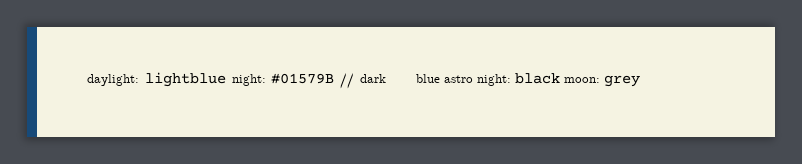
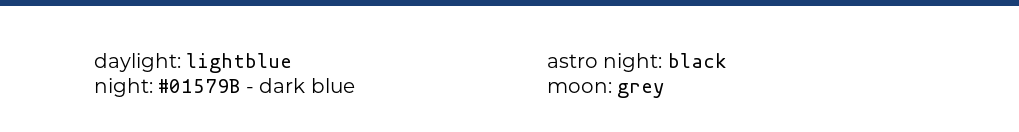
- daylight: lightblue night: #01579B // dark blue astro night: black moon: grey
+ daylight: lightblue
+ night: #01579B - dark blue
+ astro night: black
+ moon: grey

